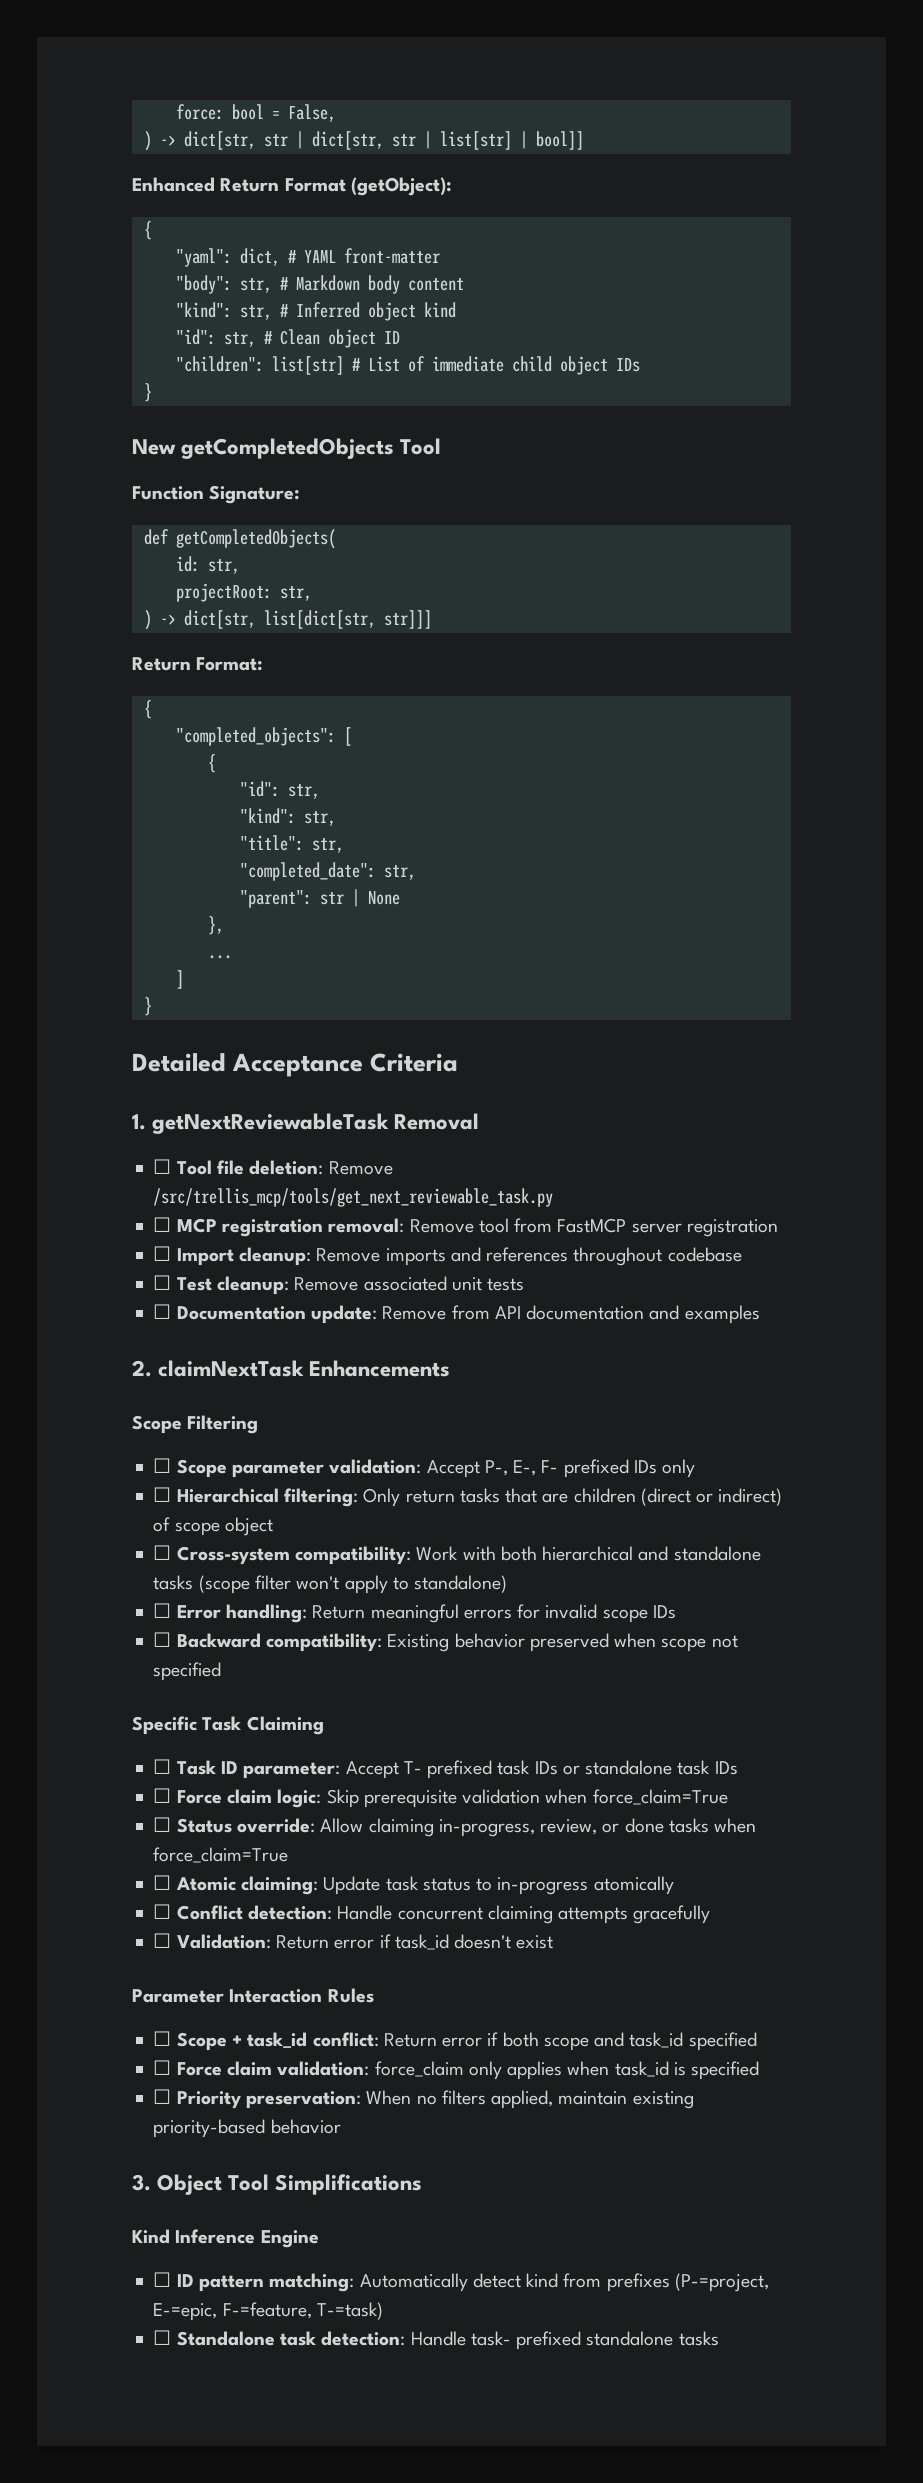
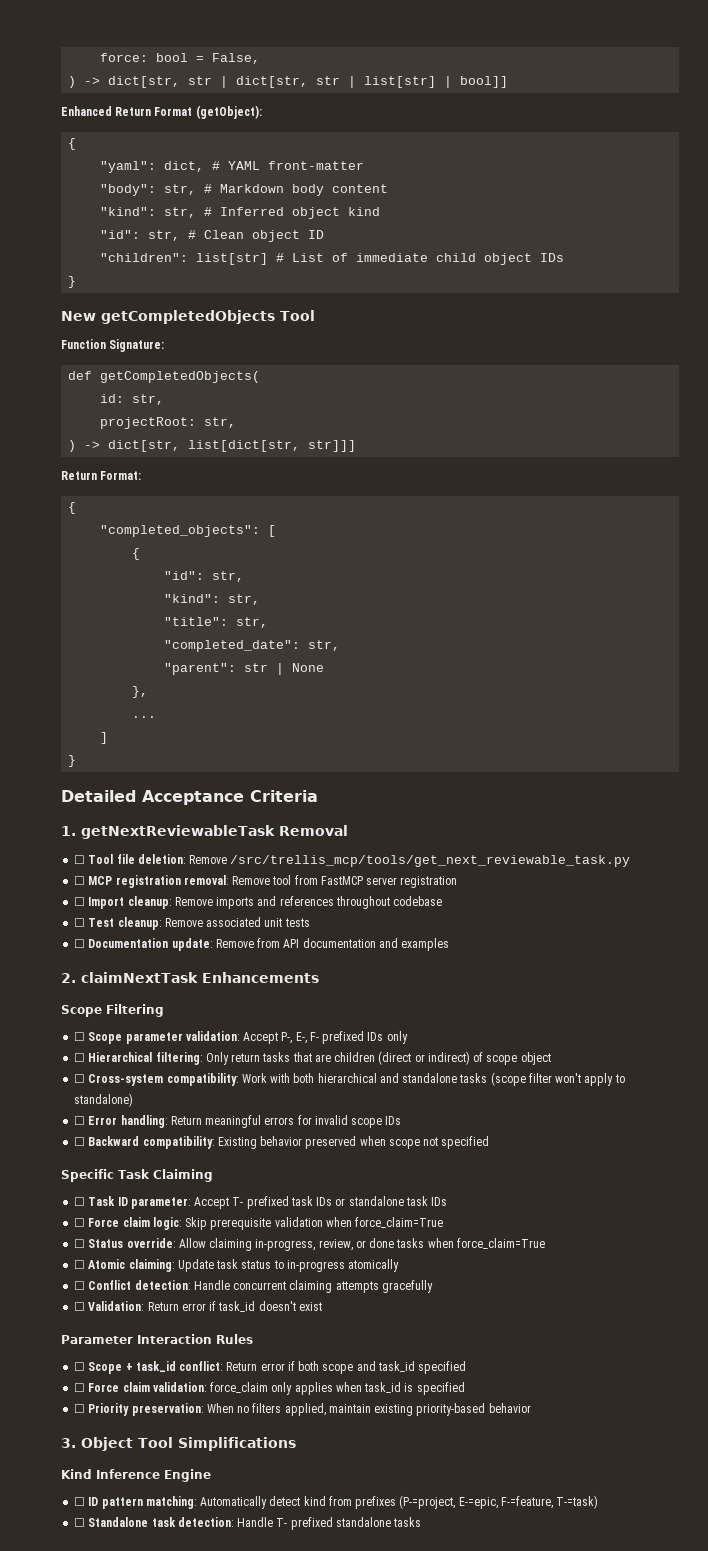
- ☐ Standalone task detection: Handle task- prefixed standalone tasks
+ ☐ Standalone task detection: Handle T- prefixed standalone tasks

